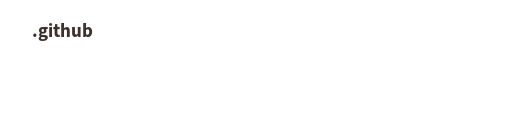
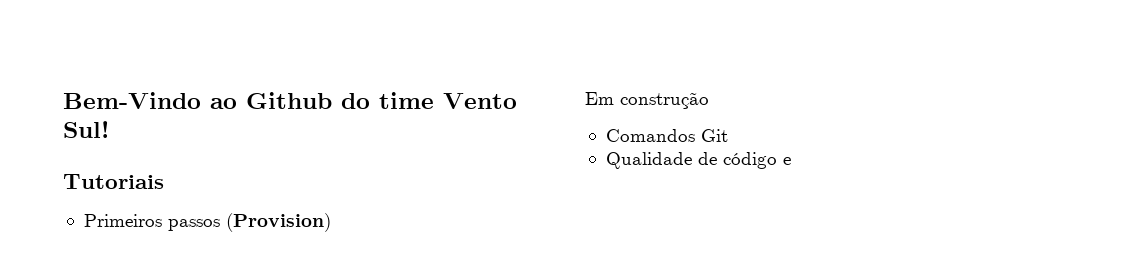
- .github
+ Bem-Vindo ao Github do time Vento Sul!
+ Tutoriais
+ Primeiros passos (Provision)
+ Em construção
+ Comandos Git
+ Qualidade de código e

